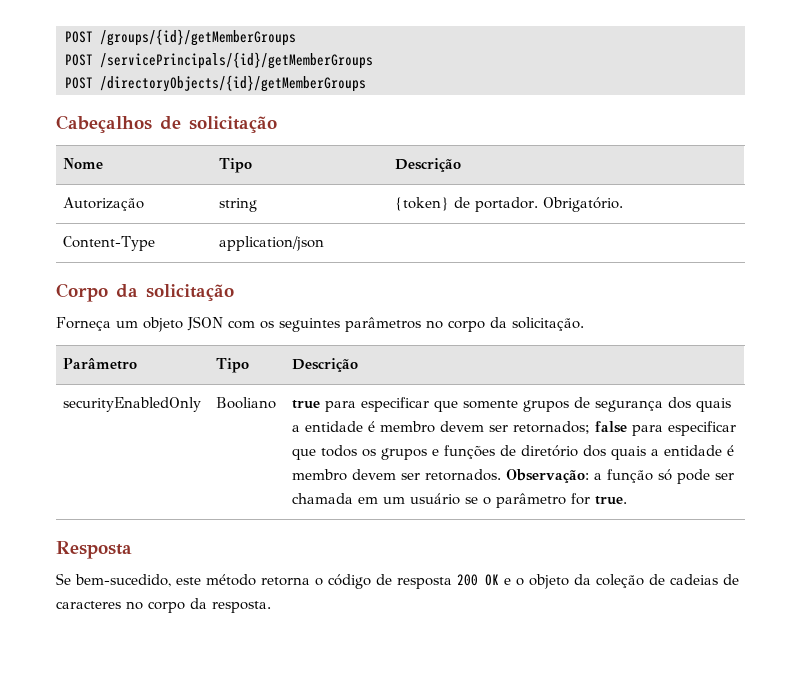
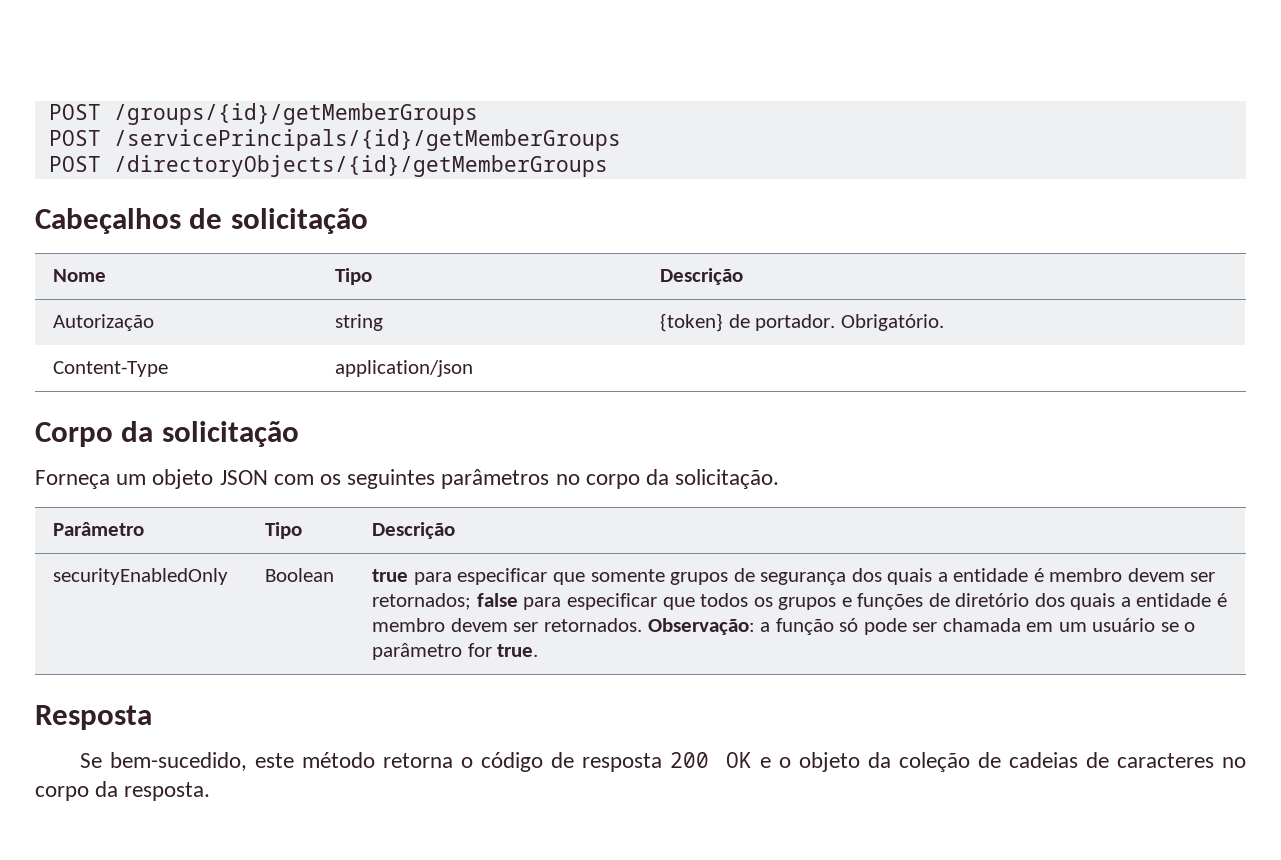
- Booliano
+ Boolean

